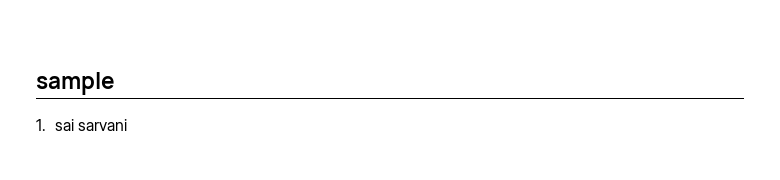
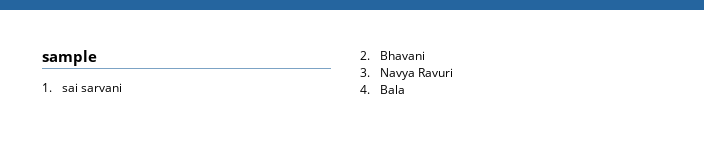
+ 2. Bhavani
+ 3. Navya Ravuri
+ 4. Bala

